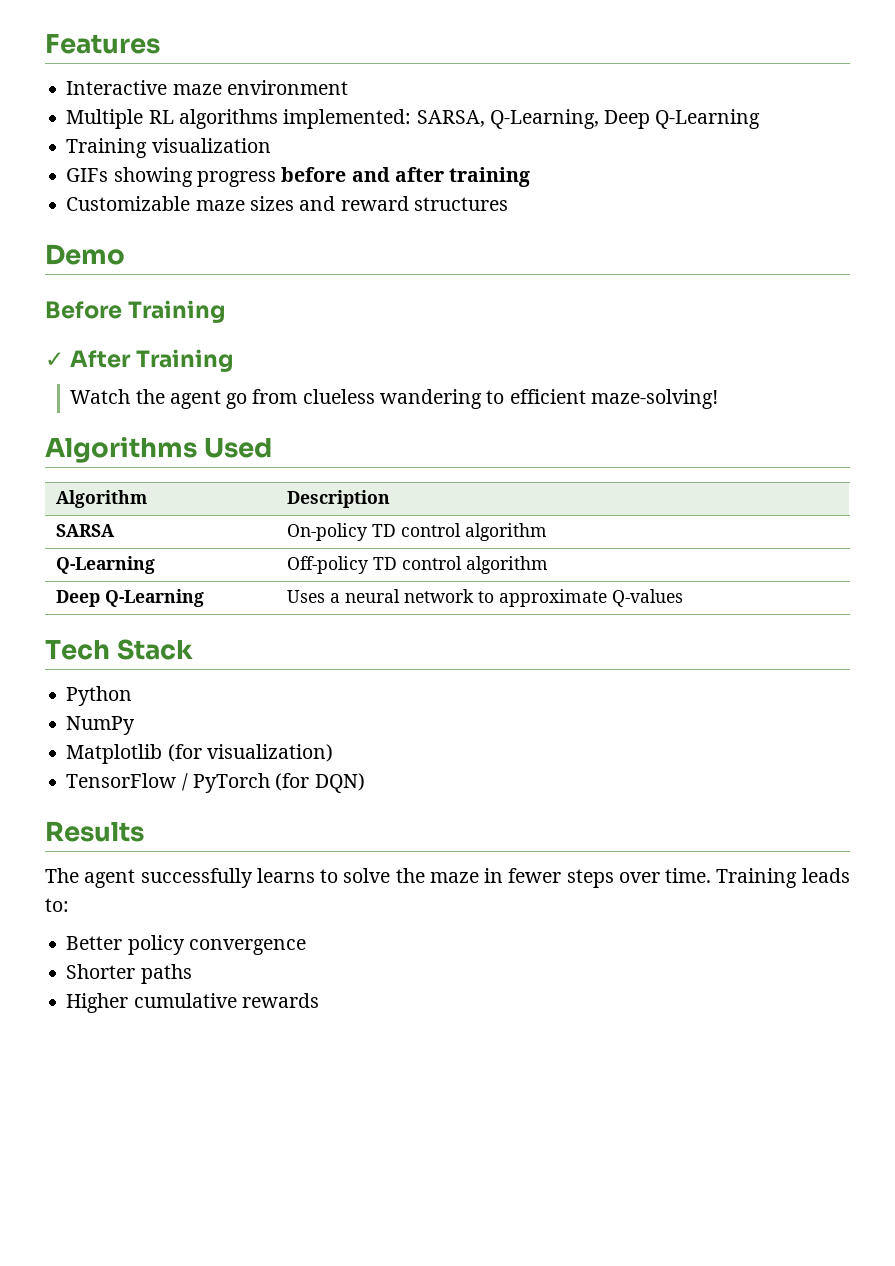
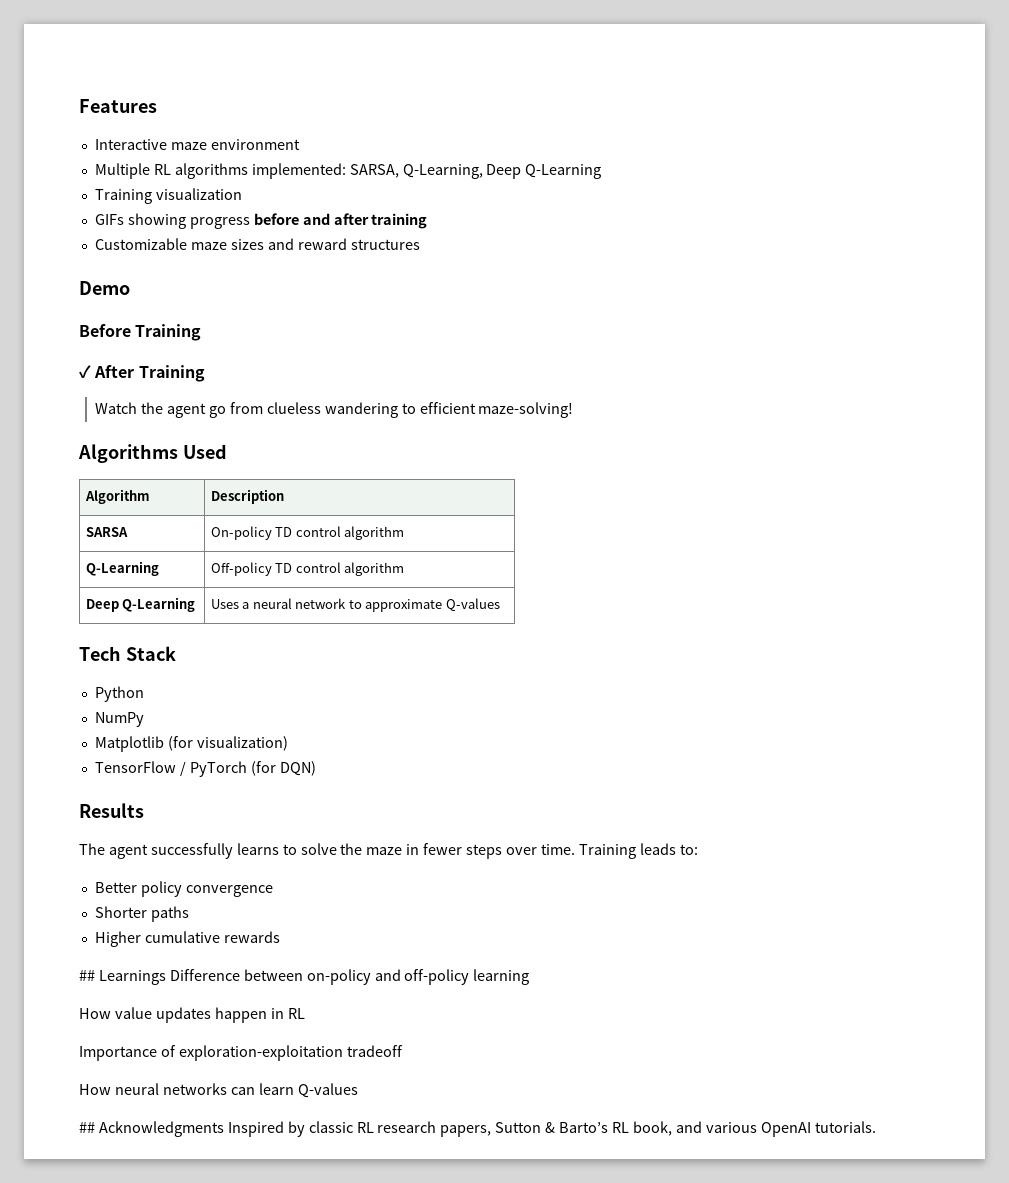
+ ## Learnings Difference between on-policy and off-policy learning
+ How value updates happen in RL
+ Importance of exploration-exploitation tradeoff
+ How neural networks can learn Q-values
+ ## Acknowledgments Inspired by classic RL research papers, Sutton & Barto’s RL book, and various OpenAI tutorials.

